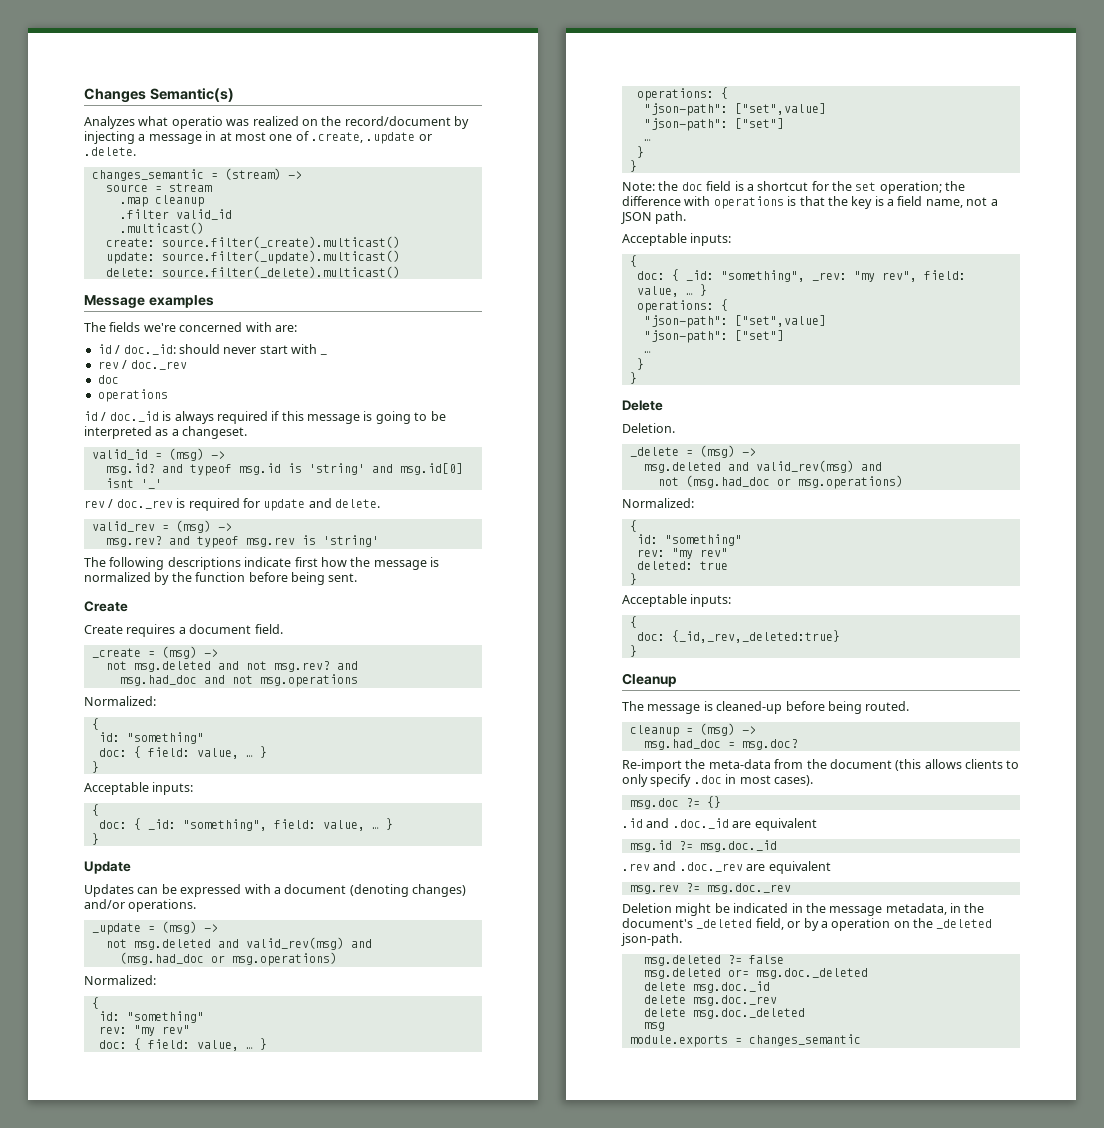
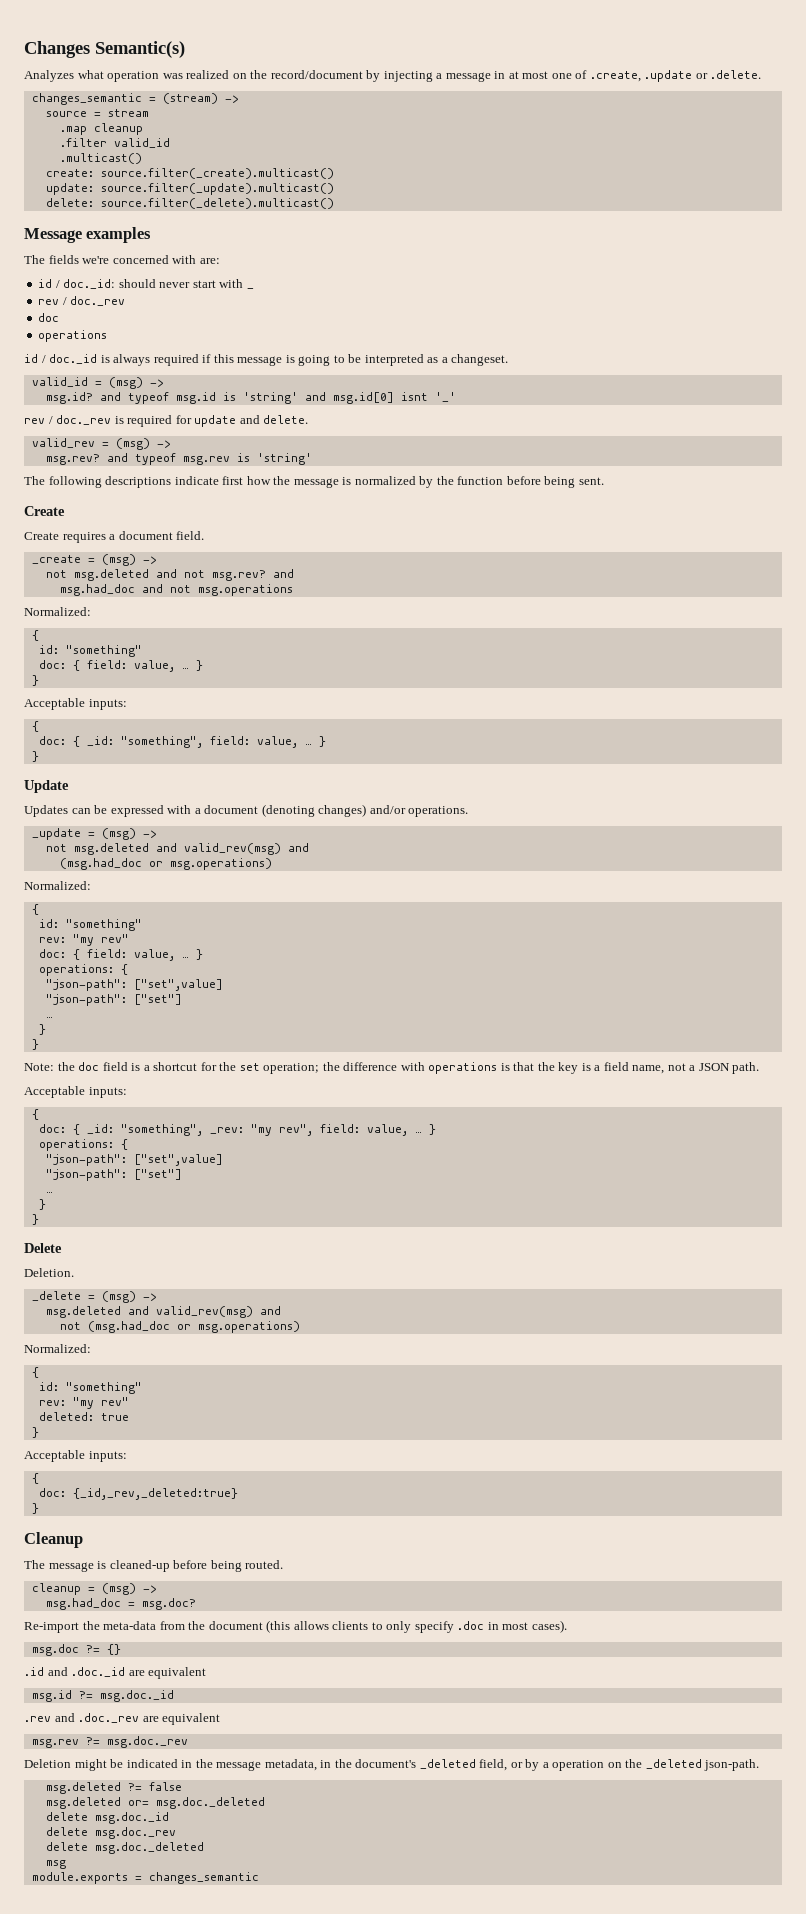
- Analyzes what operatio was realized on the record/document by injecting a message in at most one of .create, .update or .delete.
+ Analyzes what operation was realized on the record/document by injecting a message in at most one of .create, .update or .delete.

